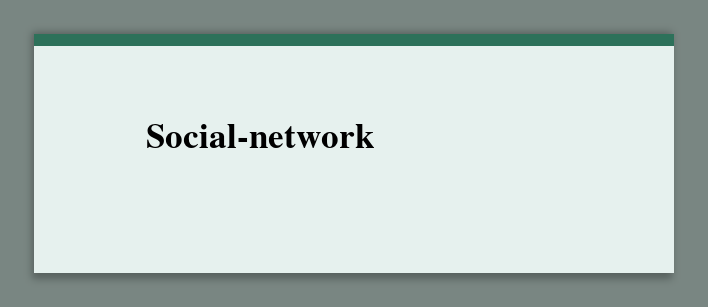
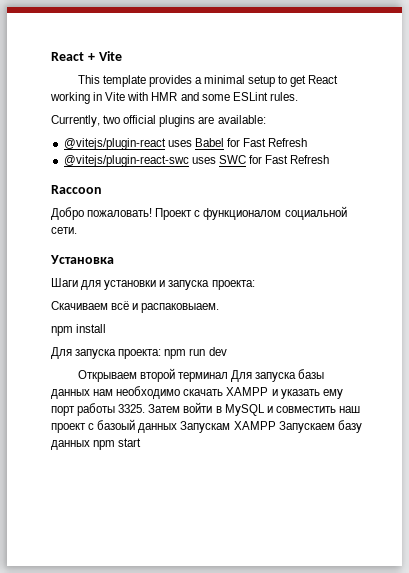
- Social-network
+ React + Vite
+ This template provides a minimal setup to get React working in Vite with HMR and some ESLint rules.
+ Currently, two official plugins are available:
+ @vitejs/plugin-react uses Babel for Fast Refresh
+ @vitejs/plugin-react-swc uses SWC for Fast Refresh
+ Raccoon
+ Добро пожаловать! Проект с функционалом социальной сети.
+ Установка
+ Шаги для установки и запуска проекта:
+ Скачиваем всё и распаковыаем.
+ npm install
+ Для запуска проекта: npm run dev
+ Открываем второй терминал Для запуска базы данных нам необходимо скачать XAMPP и указать ему порт работы 3325. Затем войти в MySQL и совместить наш проект с базоый данных Запускам XAMPP Запускаем базу данных npm start

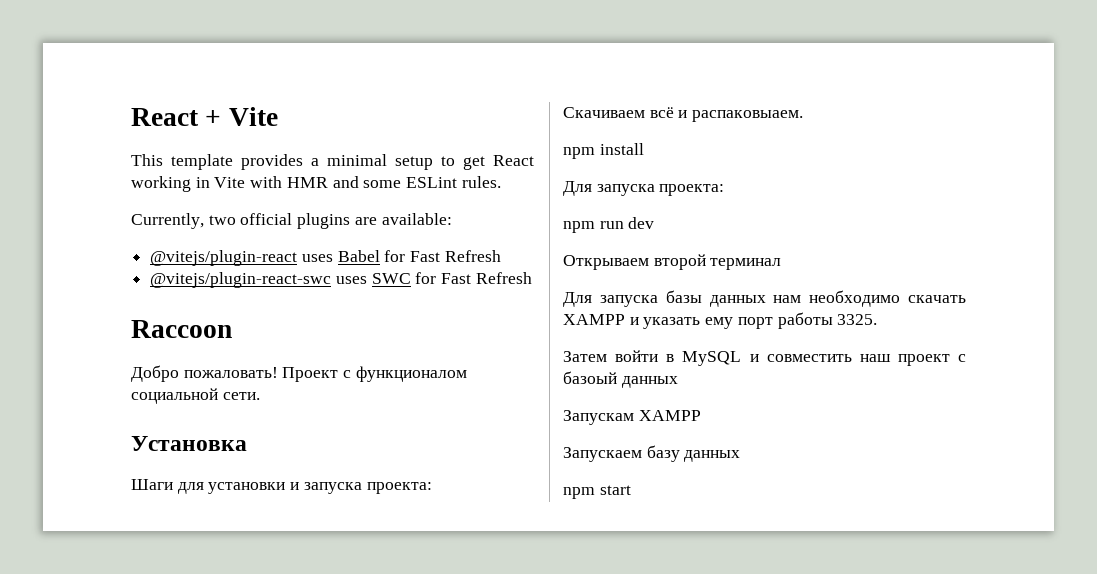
- Для запуска проекта: npm run dev
+ Для запуска проекта:
+ npm run dev
- Открываем второй терминал Для запуска базы данных нам необходимо скачать XAMPP и указать ему порт работы 3325. Затем войти в MySQL и совместить наш проект с базоый данных Запускам XAMPP Запускаем базу данных npm start
+ Открываем второй терминал
+ Для запуска базы данных нам необходимо скачать XAMPP и указать ему порт работы 3325.
+ Затем войти в MySQL и совместить наш проект с базоый данных
+ Запускам XAMPP
+ Запускаем базу данных
+ npm start

